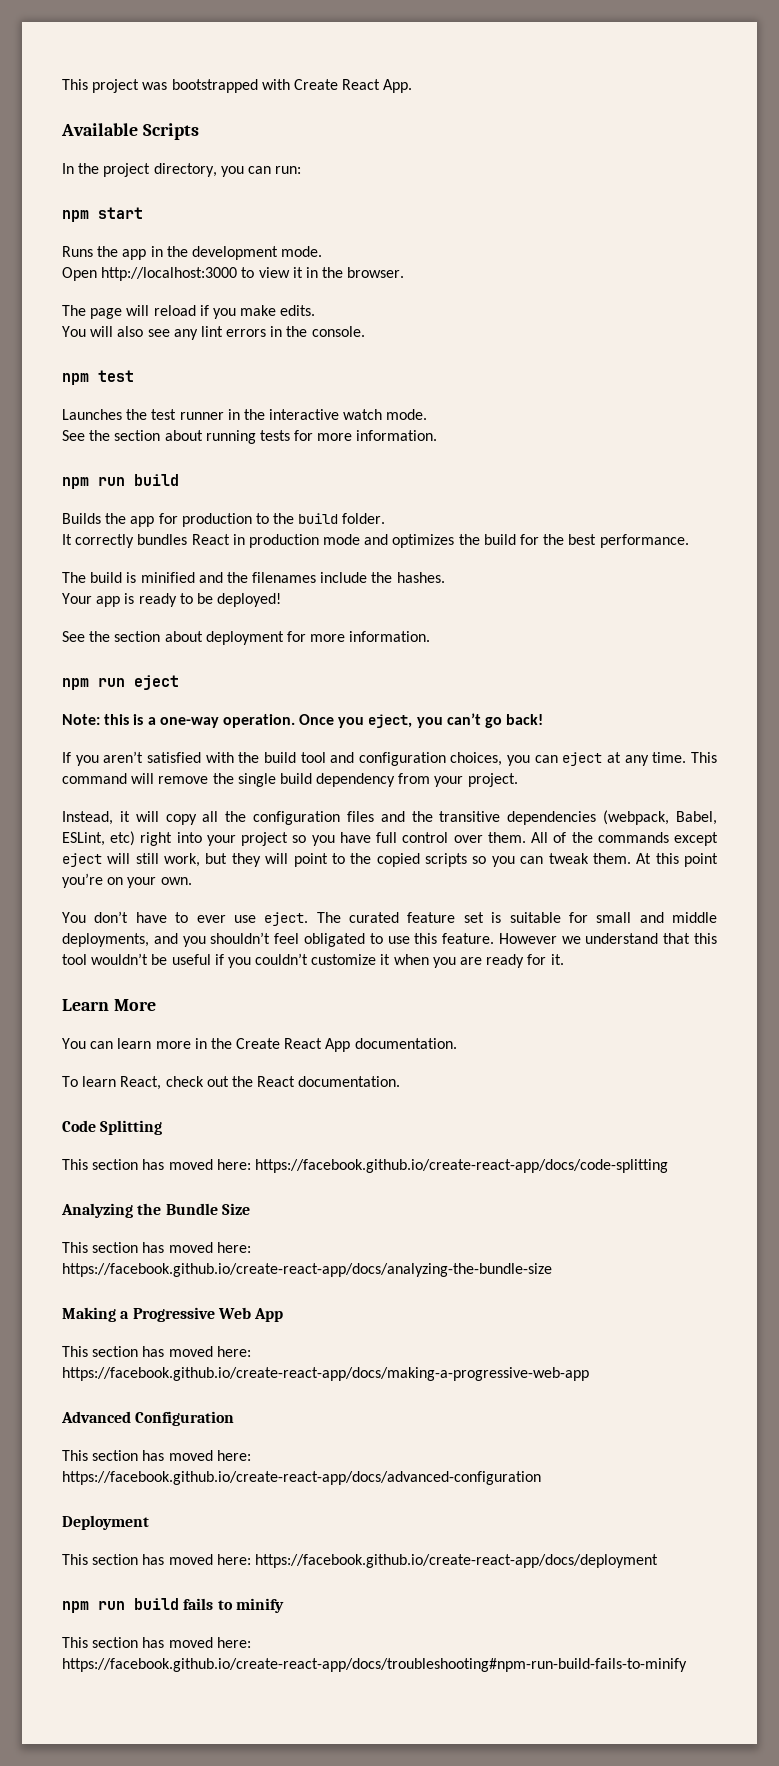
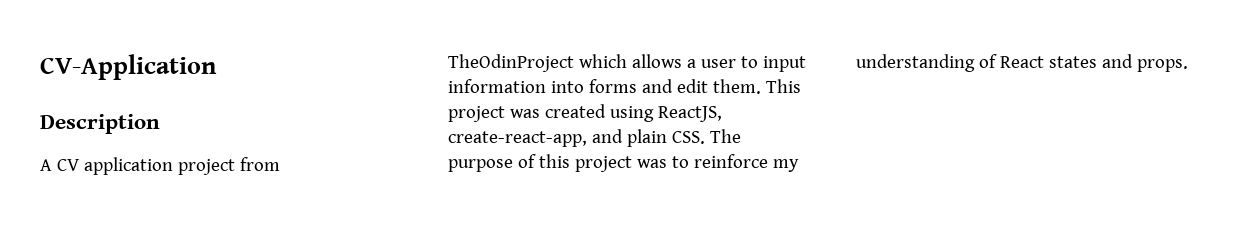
- This project was bootstrapped with Create React App.
- Available Scripts
- In the project directory, you can run:
- npm start
- Runs the app in the development mode.
- Open http://localhost:3000 to view it in the browser.
- The page will reload if you make edits.
- You will also see any lint errors in the console.
- npm test
- Launches the test runner in the interactive watch mode.
- See the section about running tests for more information.
- npm run build
- Builds the app for production to the build folder.
- It correctly bundles React in production mode and optimizes the build for the best performance.
- The build is minified and the filenames include the hashes.
- Your app is ready to be deployed!
- See the section about deployment for more information.
- npm run eject
- Note: this is a one-way operation. Once you eject, you can’t go back!
- If you aren’t satisfied with the build tool and configuration choices, you can eject at any time. This command will remove the single build dependency from your project.
- Instead, it will copy all the configuration files and the transitive dependencies (webpack, Babel, ESLint, etc) right into your project so you have full control over them. All of the commands except eject will still work, but they will point to the copied scripts so you can tweak them. At this point you’re on your own.
- You don’t have to ever use eject. The curated feature set is suitable for small and middle deployments, and you shouldn’t feel obligated to use this feature. However we understand that this tool wouldn’t be useful if you couldn’t customize it when you are ready for it.
- Learn More
- You can learn more in the Create React App documentation.
- To learn React, check out the React documentation.
- Code Splitting
- This section has moved here: https://facebook.github.io/create-react-app/docs/code-splitting
- Analyzing the Bundle Size
- This section has moved here: https://facebook.github.io/create-react-app/docs/analyzing-the-bundle-size
- Making a Progressive Web App
- This section has moved here: https://facebook.github.io/create-react-app/docs/making-a-progressive-web-app
- Advanced Configuration
- This section has moved here: https://facebook.github.io/create-react-app/docs/advanced-configuration
- Deployment
- This section has moved here: https://facebook.github.io/create-react-app/docs/deployment
- npm run build fails to minify
- This section has moved here: https://facebook.github.io/create-react-app/docs/troubleshooting#npm-run-build-fails-to-minify
+ CV-Application
+ Description
+ A CV application project from TheOdinProject which allows a user to input information into forms and edit them. This project was created using ReactJS, create-react-app, and plain CSS. The purpose of this project was to reinforce my understanding of React states and props.

